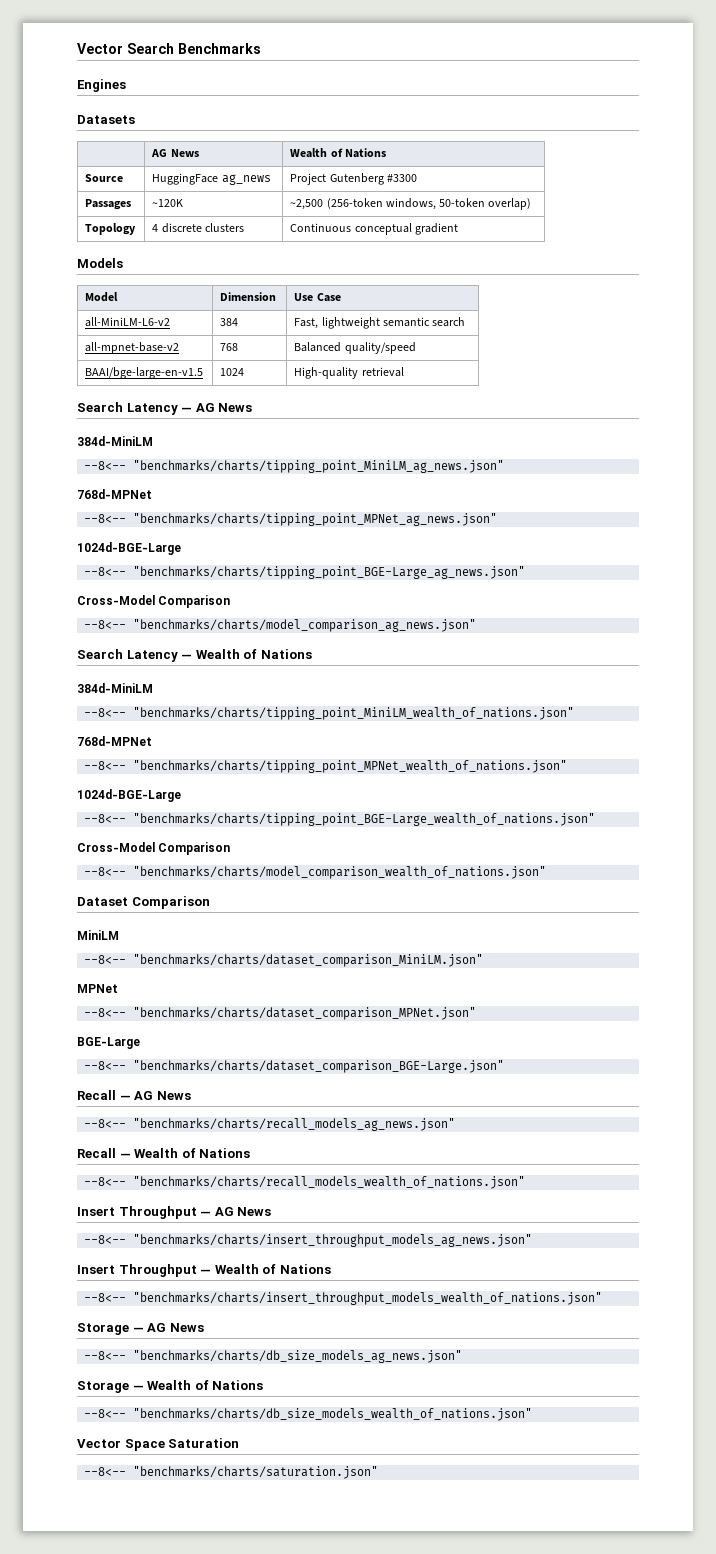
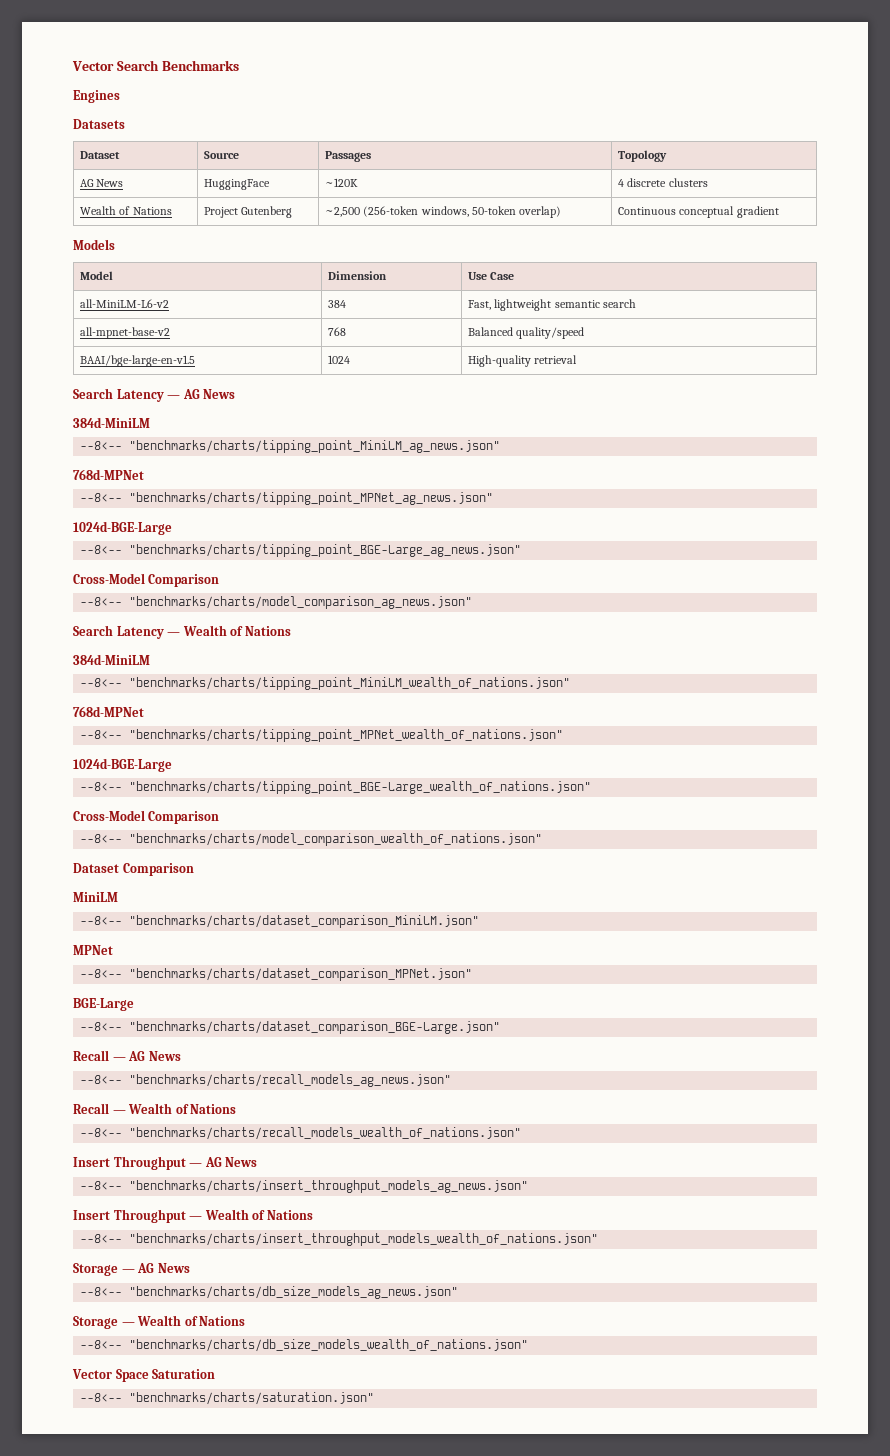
- | AG News | Wealth of Nations
- Source | HuggingFace ag_news | Project Gutenberg #3300
- Passages | ~120K | ~2,500 (256-token windows, 50-token overlap)
- Topology | 4 discrete clusters | Continuous conceptual gradient
+ Dataset | Source | Passages | Topology
+ AG News | HuggingFace | ~120K | 4 discrete clusters
+ Wealth of Nations | Project Gutenberg | ~2,500 (256-token windows, 50-token overlap) | Continuous conceptual gradient

